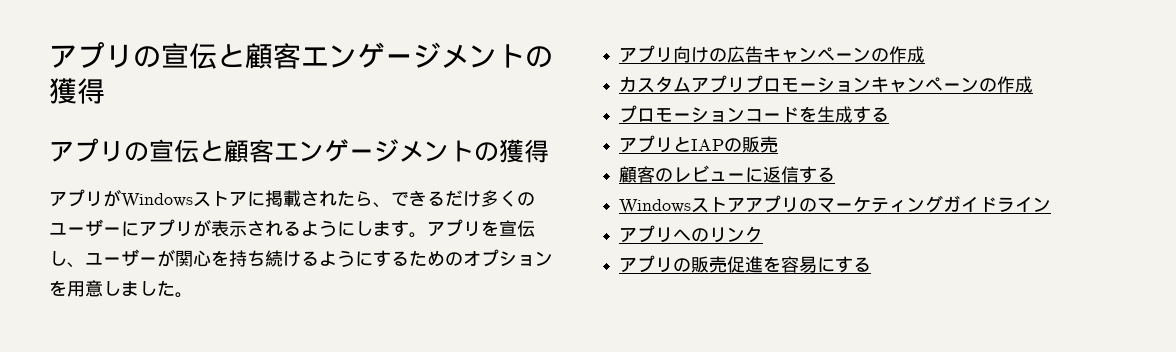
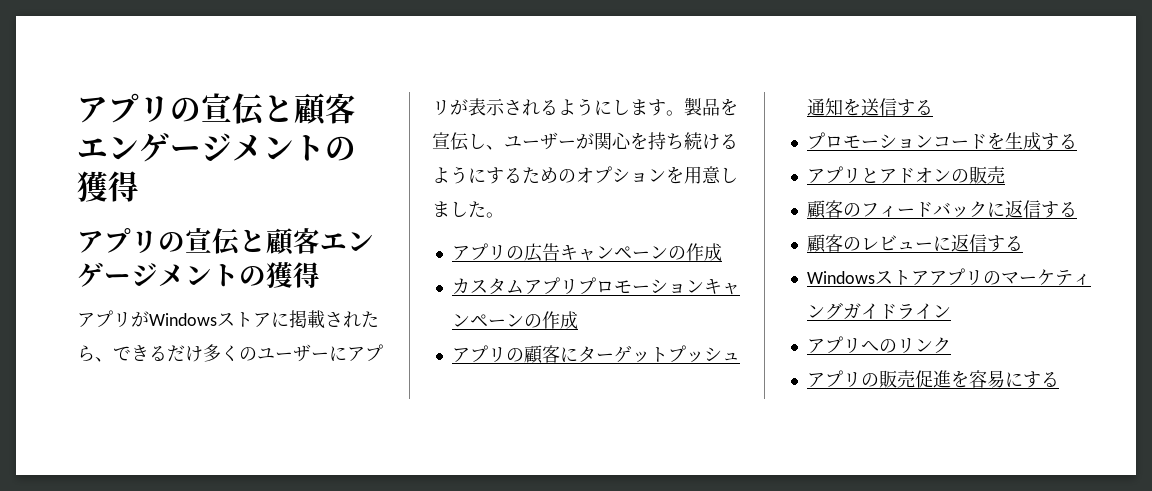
- アプリを宣伝し、ユーザーが関心を持ち続けるようにするためのオプションを用意しました。
+ 製品を宣伝し、ユーザーが関心を持ち続けるようにするためのオプションを用意しました。
- アプリ向けの広告キャンペーンの作成
+ アプリの広告キャンペーンの作成
+ アプリの顧客にターゲットプッシュ通知を送信する
- アプリとIAPの販売
+ アプリとアドオンの販売
+ 顧客のフィードバックに返信する

